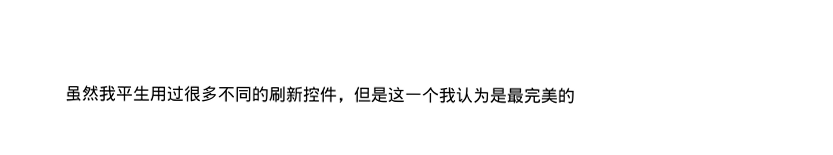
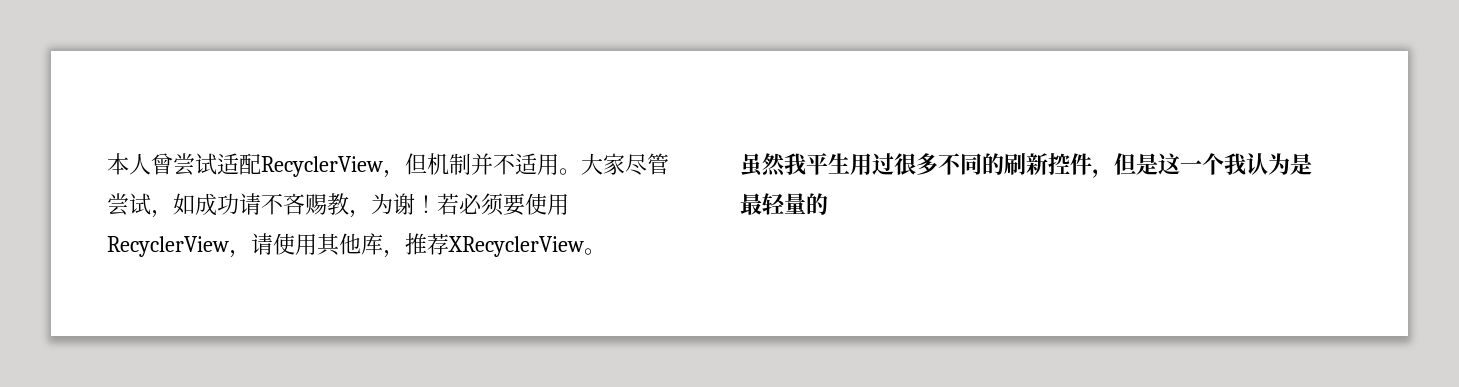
+ 本人曾尝试适配RecyclerView，但机制并不适用。大家尽管尝试，如成功请不吝赐教，为谢！若必须要使用RecyclerView，请使用其他库，推荐XRecyclerView。
- 虽然我平生用过很多不同的刷新控件，但是这一个我认为是最完美的
+ 虽然我平生用过很多不同的刷新控件，但是这一个我认为是最轻量的

